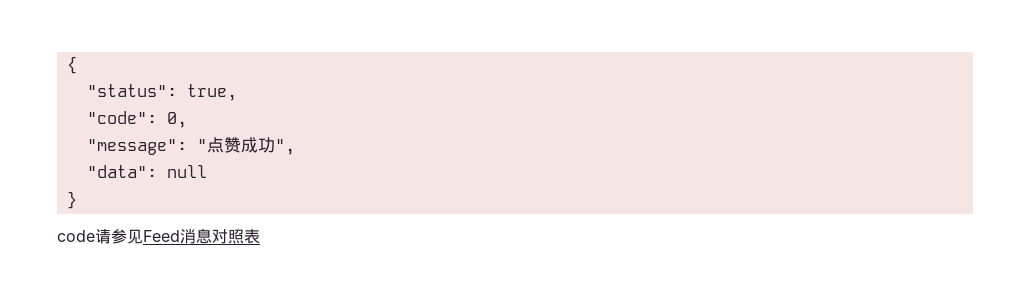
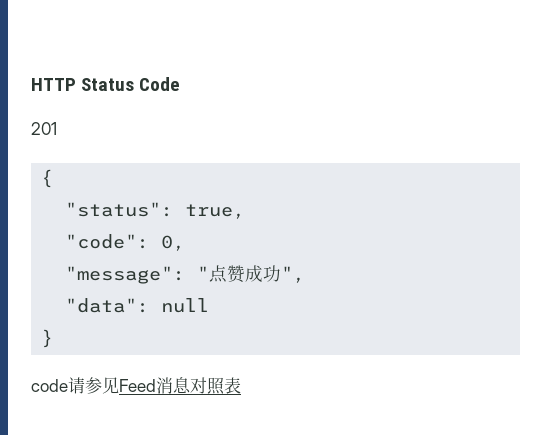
+ HTTP Status Code
+ 201

